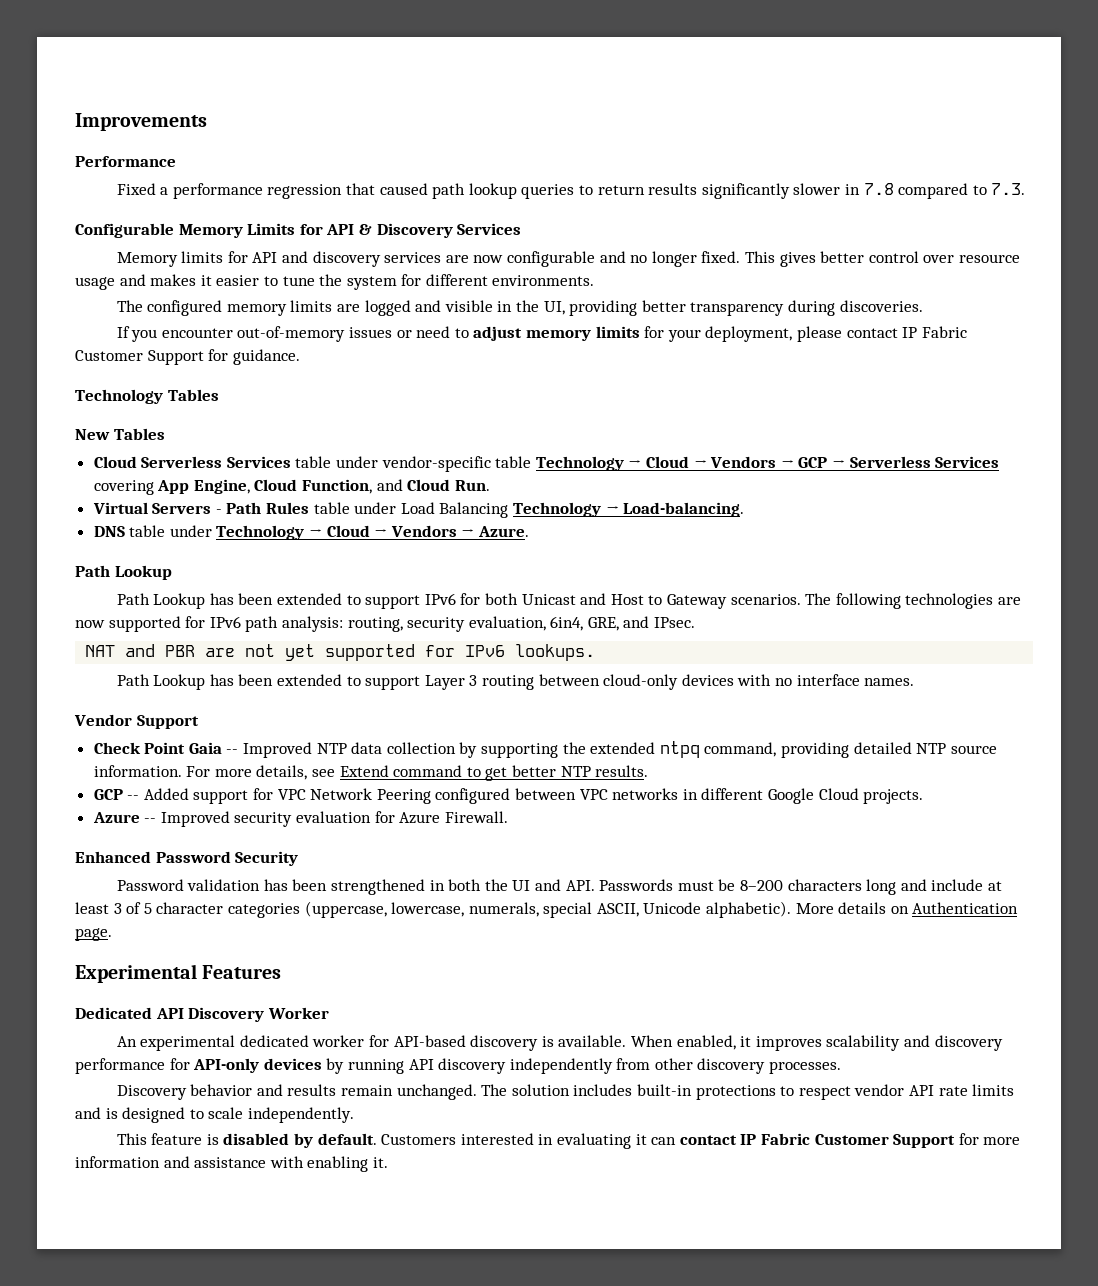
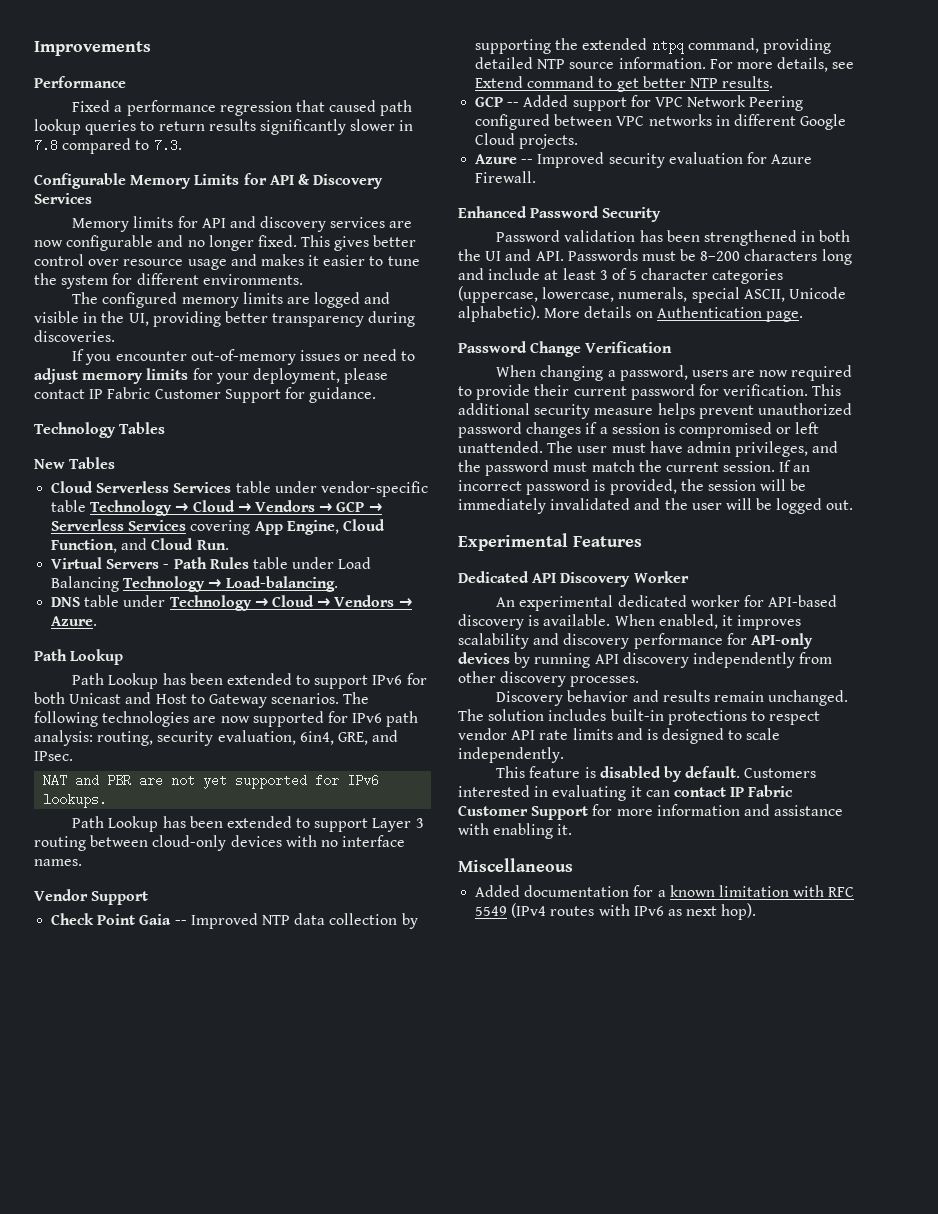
+ Password Change Verification
+ When changing a password, users are now required to provide their current password for verification. This additional security measure helps prevent unauthorized password changes if a session is compromised or left unattended. The user must have admin privileges, and the password must match the current session. If an incorrect password is provided, the session will be immediately invalidated and the user will be logged out.
+ Miscellaneous
+ Added documentation for a known limitation with RFC 5549 (IPv4 routes with IPv6 as next hop).

